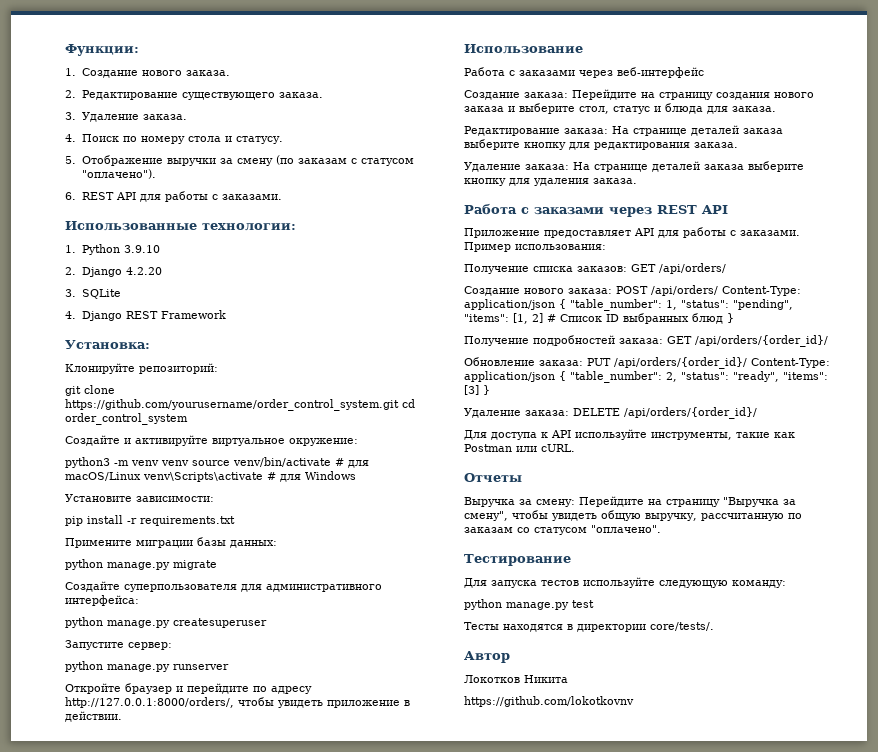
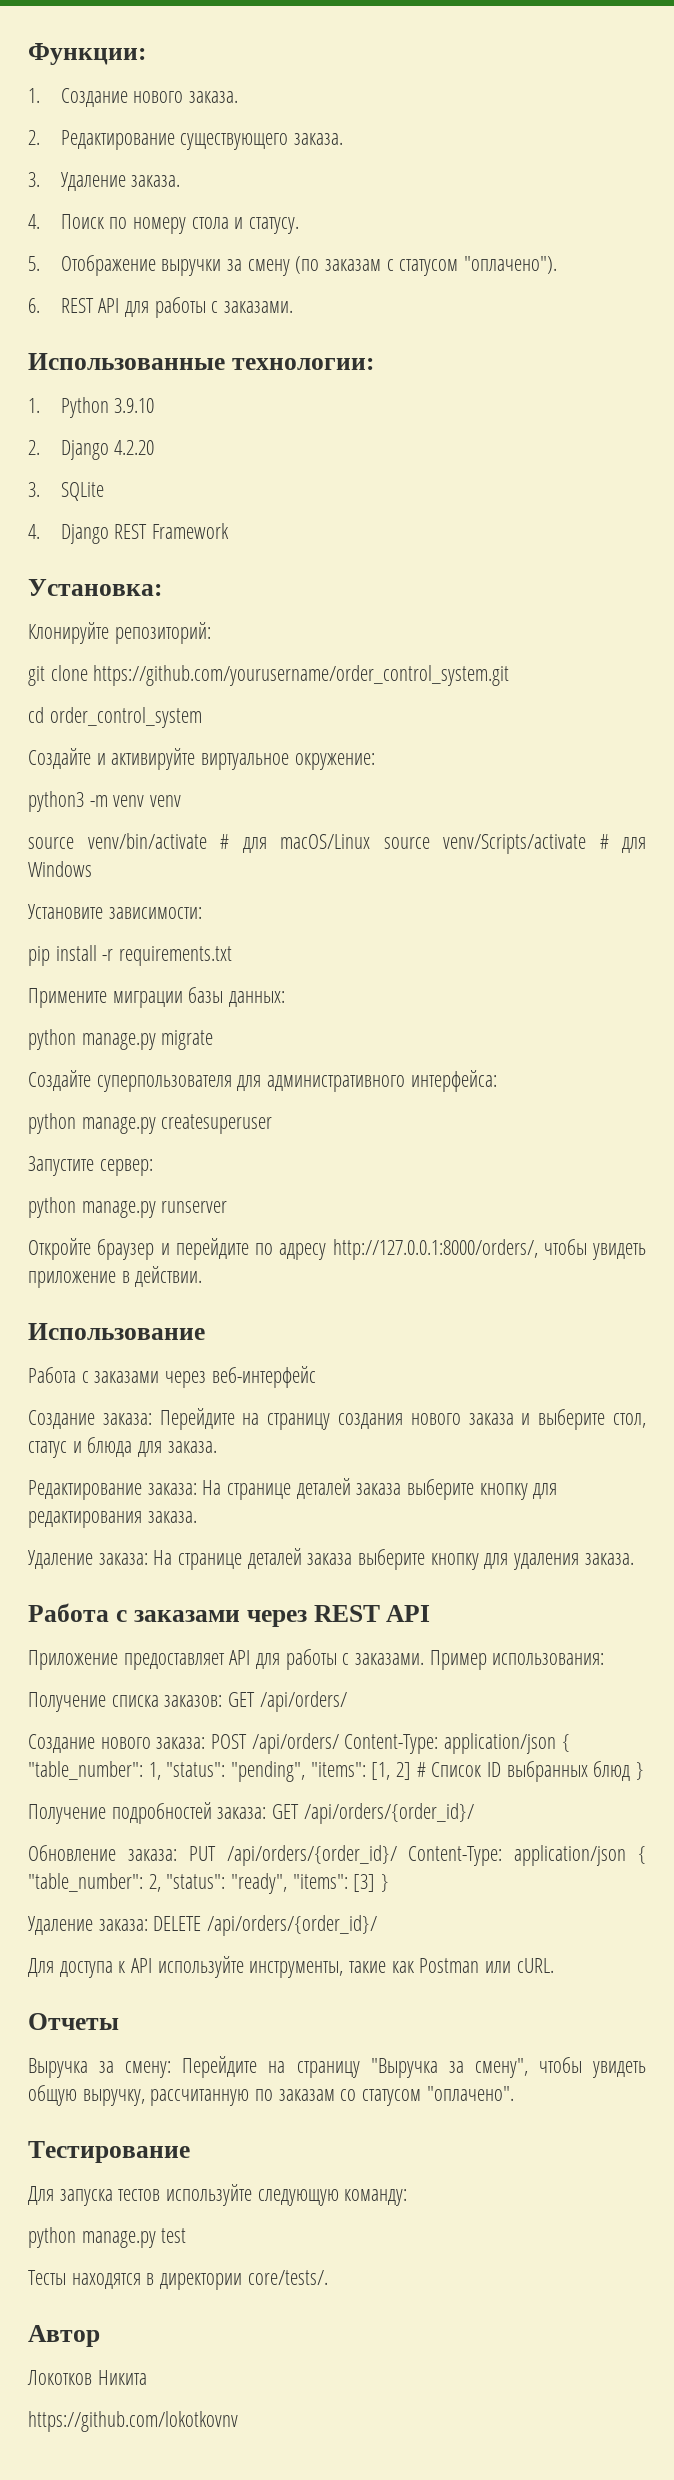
- git clone https://github.com/yourusername/order_control_system.git cd order_control_system
+ git clone https://github.com/yourusername/order_control_system.git
+ cd order_control_system
- python3 -m venv venv source venv/bin/activate # для macOS/Linux venv\Scripts\activate # для Windows
+ python3 -m venv venv
+ source venv/bin/activate # для macOS/Linux source venv/Scripts/activate # для Windows

